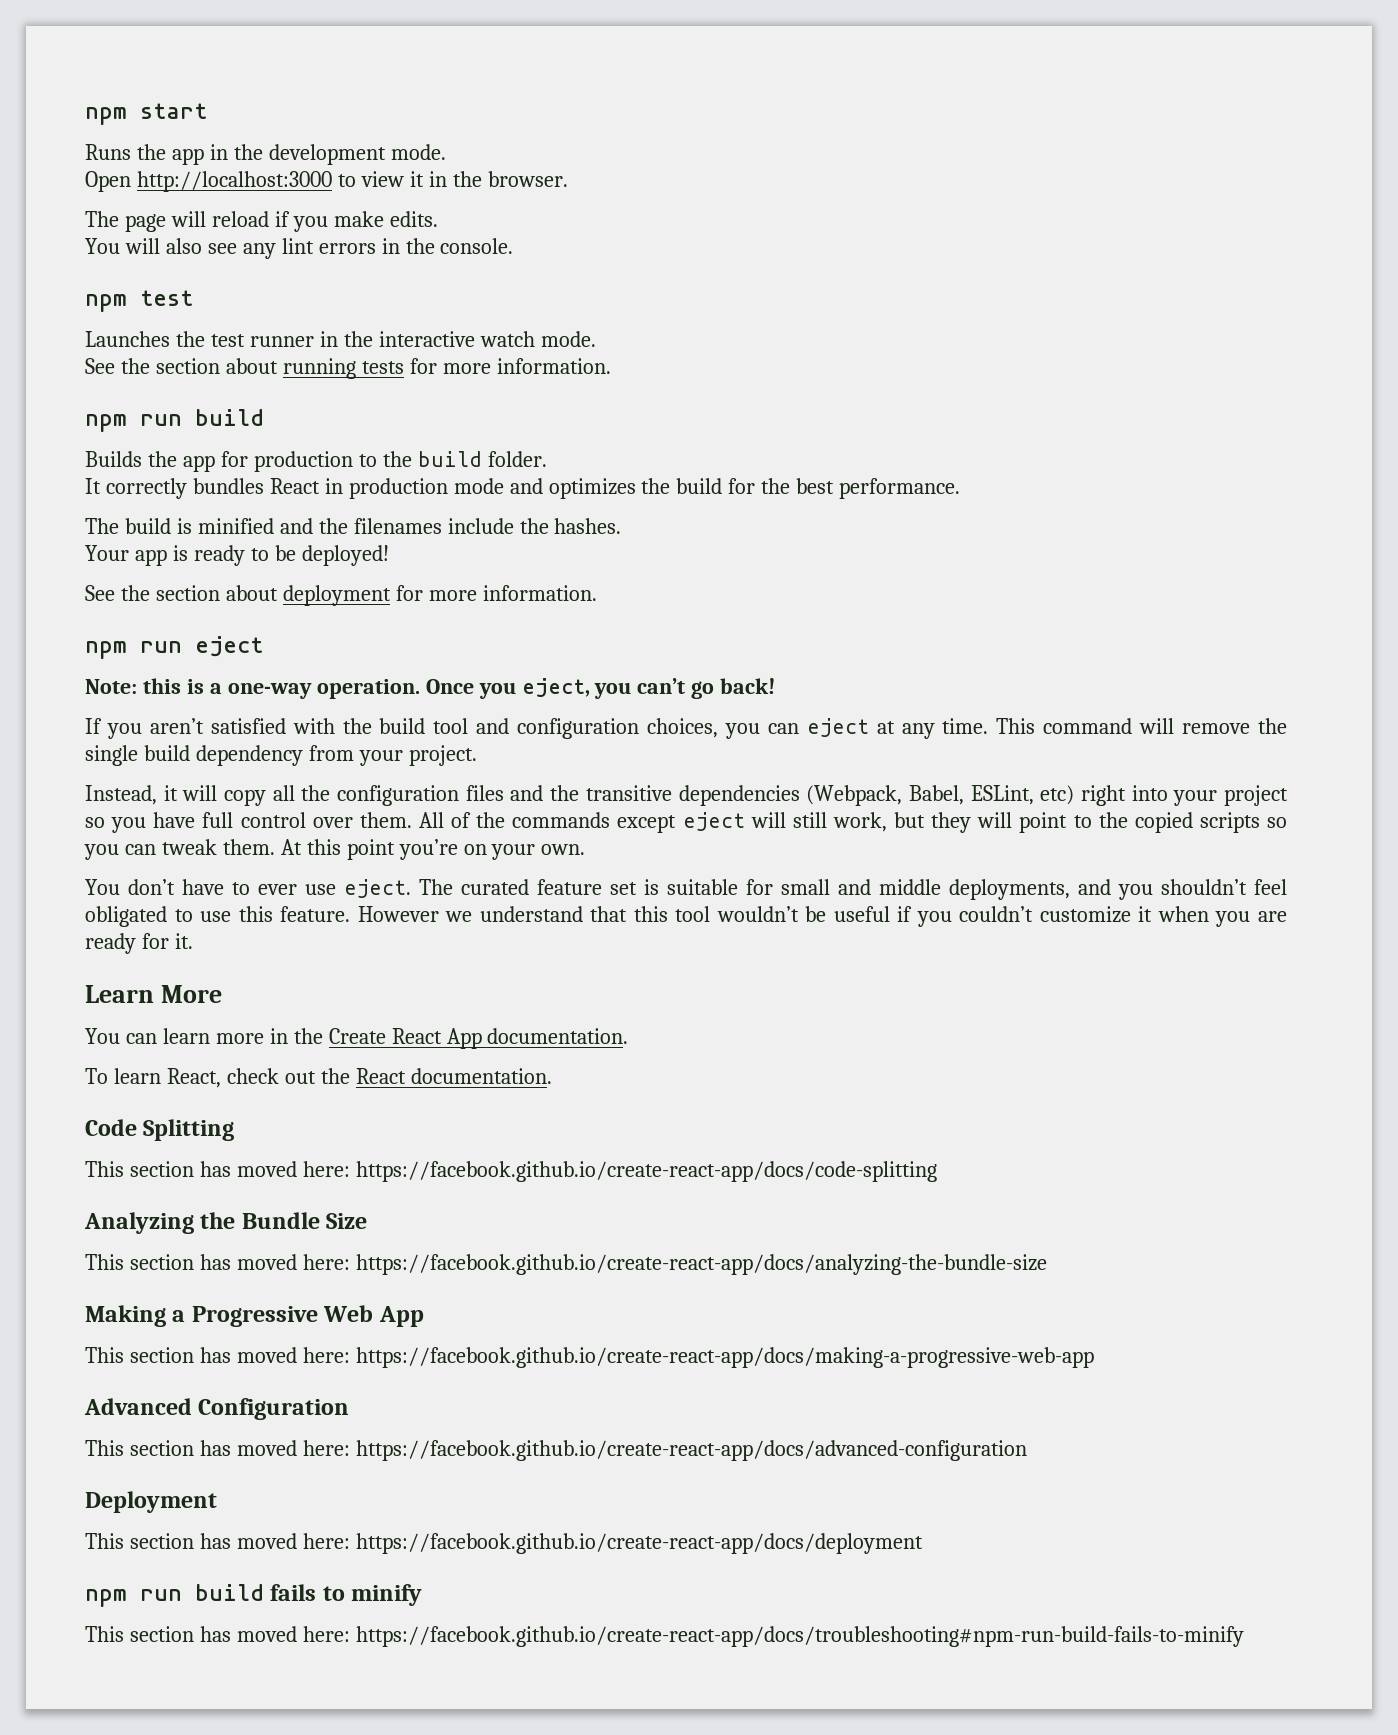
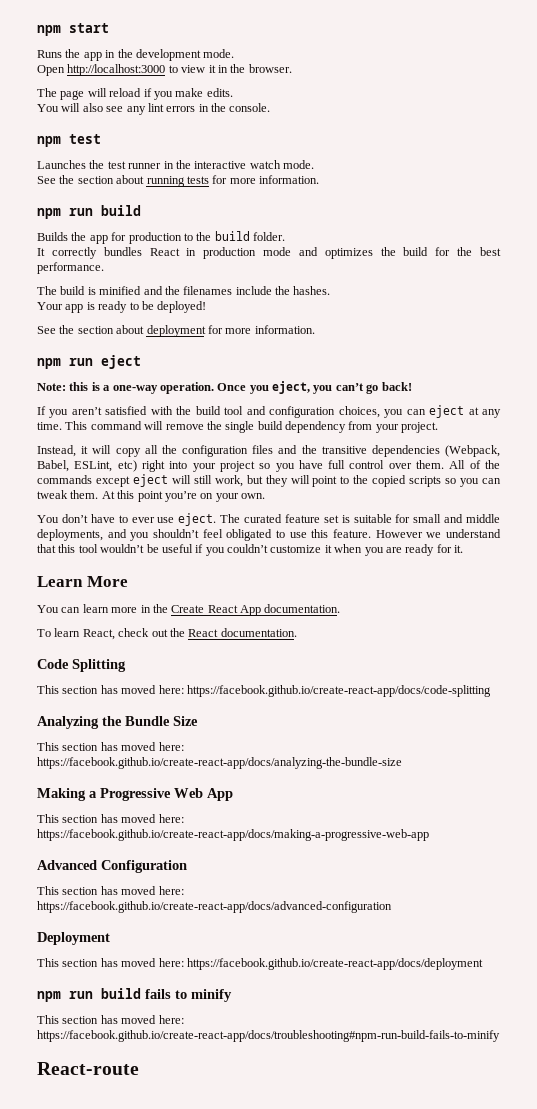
+ React-route

